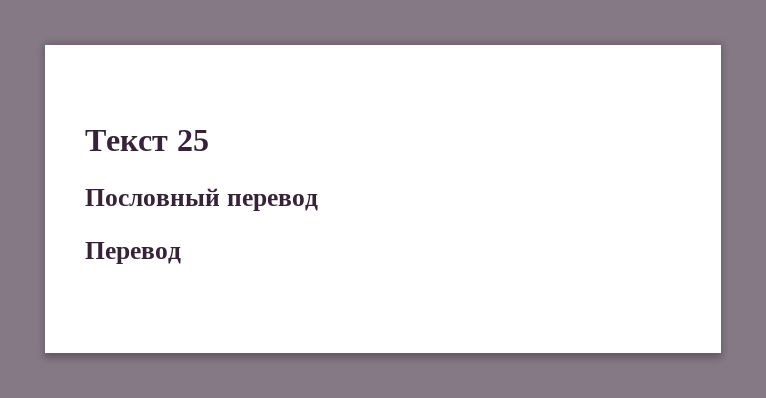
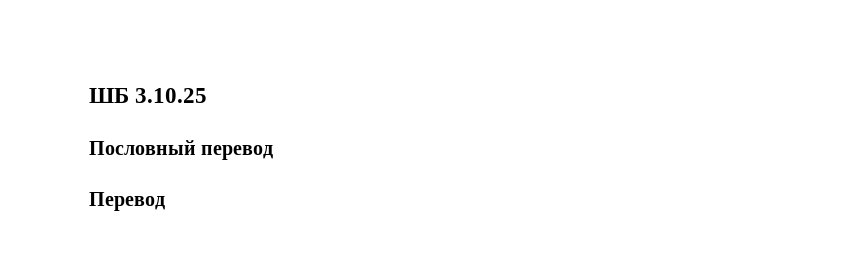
- Текст 25
+ ШБ 3.10.25

